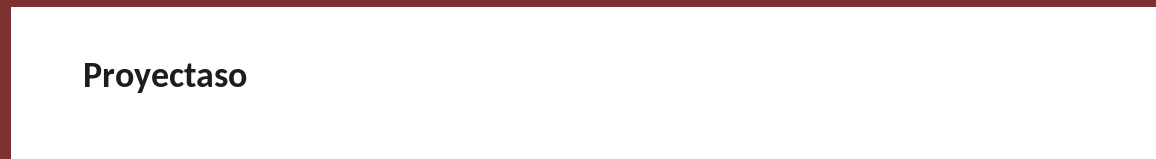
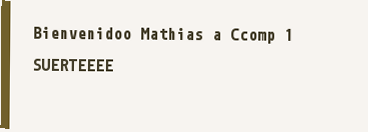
- Proyectaso
+ Bienvenidoo Mathias a Ccomp 1
+ SUERTEEEE

